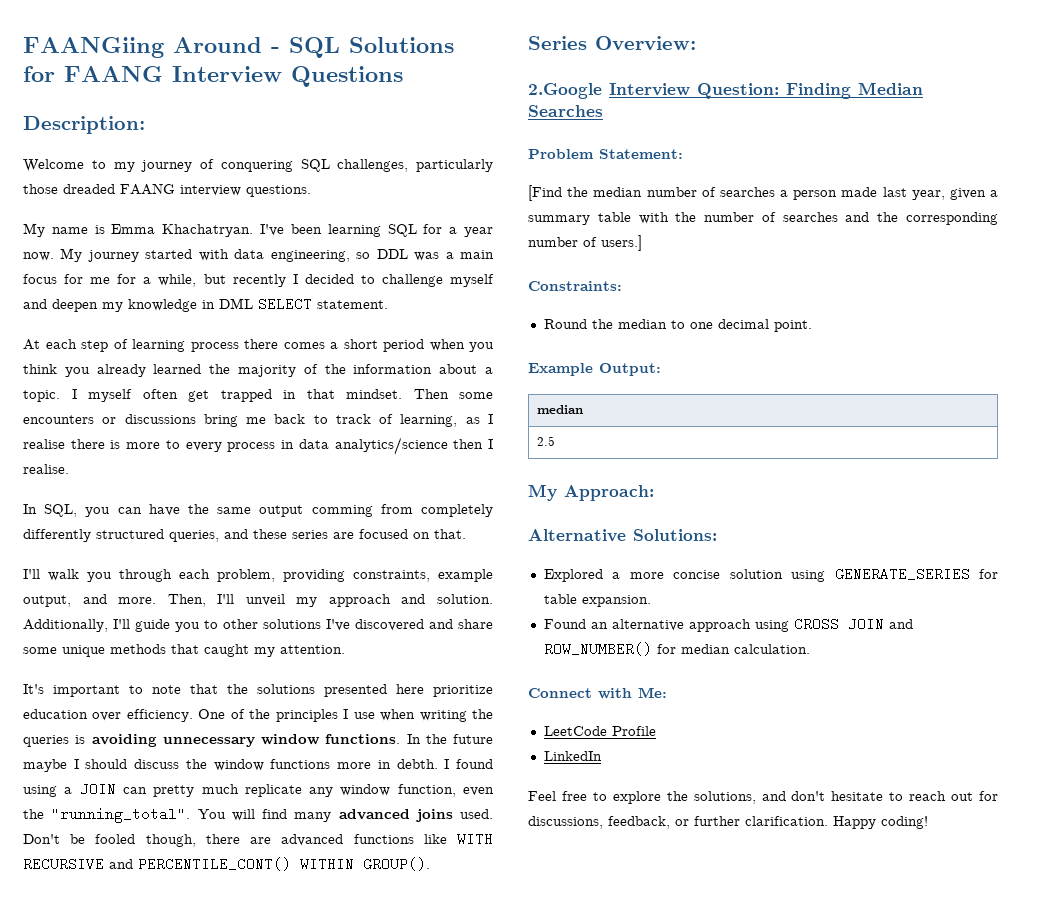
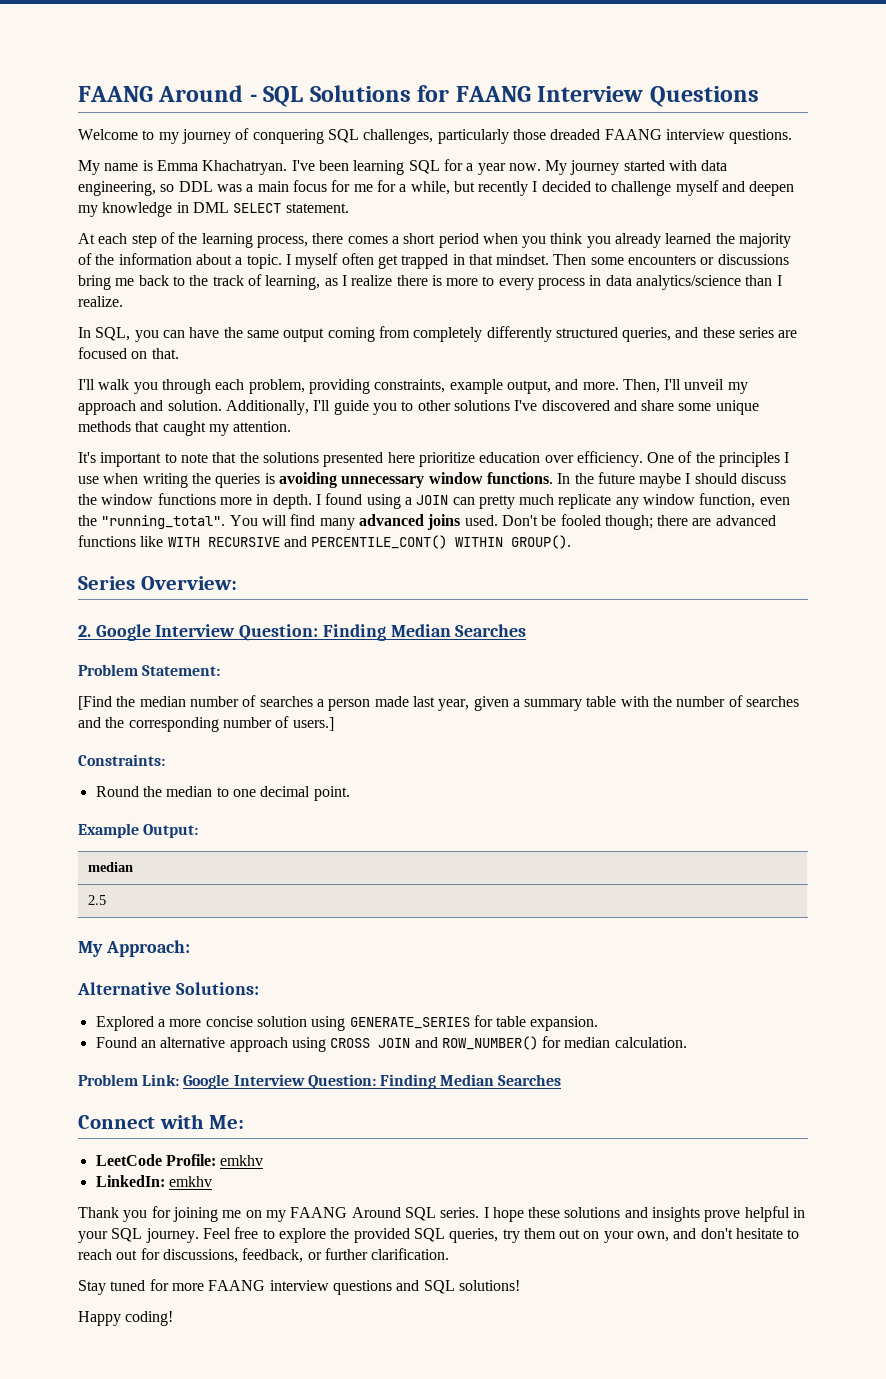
- FAANGiing Around - SQL Solutions for FAANG Interview Questions
+ FAANG Around - SQL Solutions for FAANG Interview Questions
- Description:
- At each step of learning process there comes a short period when you think you already learned the majority of the information about a topic.
+ At each step of the learning process, there comes a short period when you think you already learned the majority of the information about a topic.
- Then some encounters or discussions bring me back to track of learning, as I realise there is more to every process in data analytics/science then I realise.
+ Then some encounters or discussions bring me back to the track of learning, as I realize there is more to every process in data analytics/science than I realize.
- In SQL, you can have the same output comming from completely differently structured queries, and these series are focused on that.
+ In SQL, you can have the same output coming from completely differently structured queries, and these series are focused on that.
- In the future maybe I should discuss the window functions more in debth.
+ In the future maybe I should discuss the window functions more in depth.
- Don't be fooled though, there are advanced functions like WITH RECURSIVE and PERCENTILE_CONT() WITHIN GROUP().
+ Don't be fooled though; there are advanced functions like WITH RECURSIVE and PERCENTILE_CONT() WITHIN GROUP().
- 2.Google Interview Question: Finding Median Searches
+ 2. Google Interview Question: Finding Median Searches
+ Problem Link: Google Interview Question: Finding Median Searches
  Connect with Me:
- LeetCode Profile
- LinkedIn
- Feel free to explore the solutions, and don't hesitate to reach out for discussions, feedback, or further clarification. Happy coding!
+ LeetCode Profile: emkhv
+ LinkedIn: emkhv
+ Thank you for joining me on my FAANG Around SQL series. I hope these solutions and insights prove helpful in your SQL journey. Feel free to explore the provided SQL queries, try them out on your own, and don't hesitate to reach out for discussions, feedback, or further clarification.
+ Stay tuned for more FAANG interview questions and SQL solutions!
+ Happy coding!

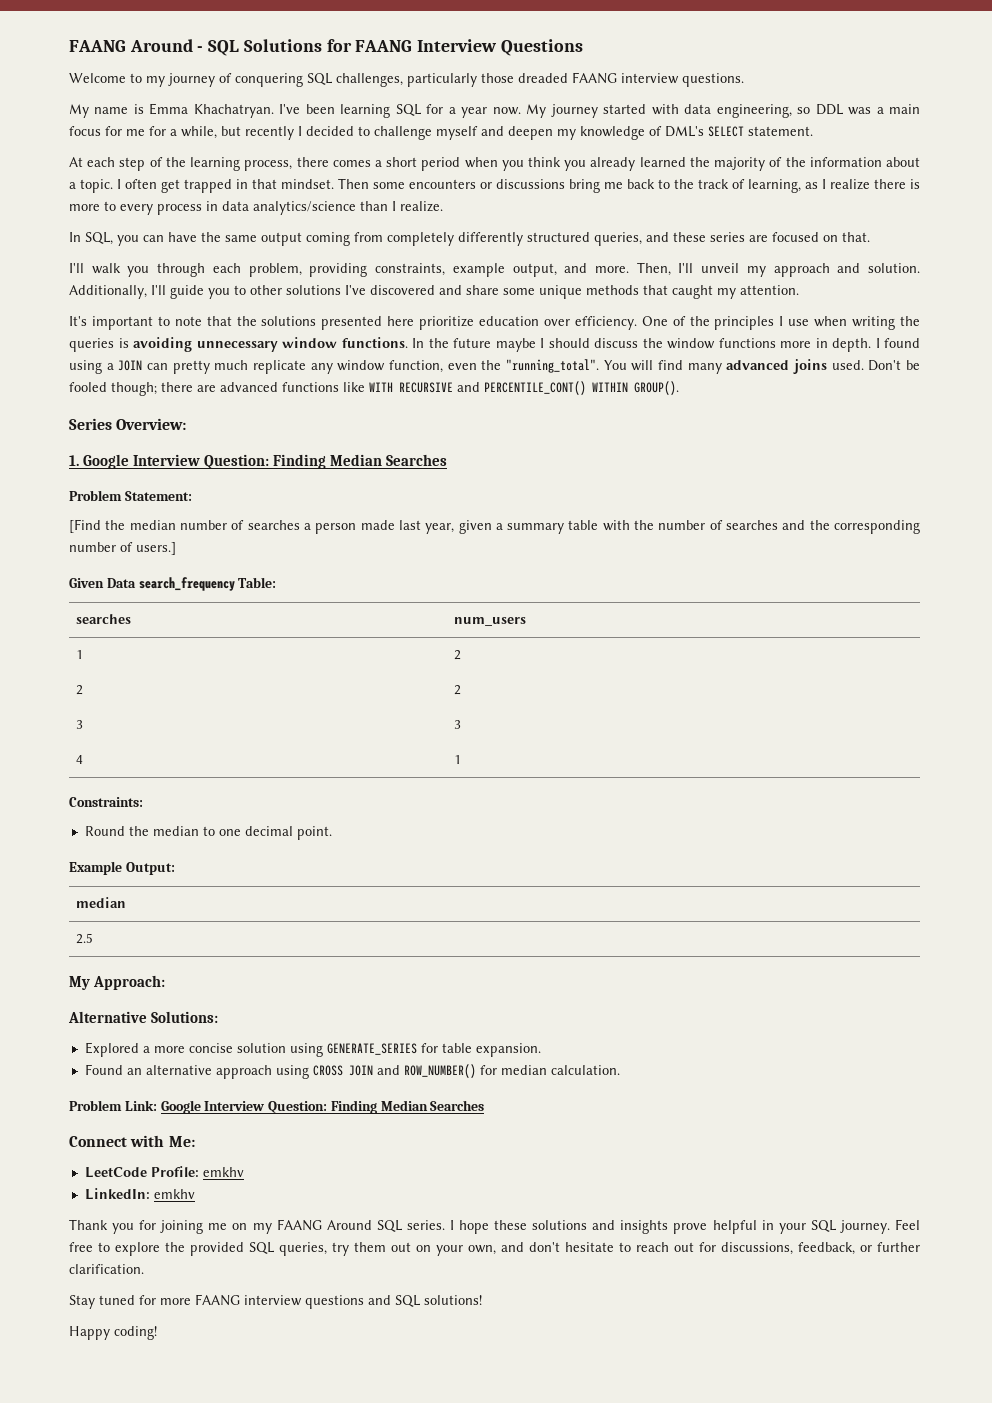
- My journey started with data engineering, so DDL was a main focus for me for a while, but recently I decided to challenge myself and deepen my knowledge in DML SELECT statement.
+ My journey started with data engineering, so DDL was a main focus for me for a while, but recently I decided to challenge myself and deepen my knowledge of DML's SELECT statement.
- I myself often get trapped in that mindset.
+ I often get trapped in that mindset.
- 2. Google Interview Question: Finding Median Searches
+ 1. Google Interview Question: Finding Median Searches
+ Given Data search_frequency Table:
+ searches | num_users
+ 1 | 2
+ 2 | 2
+ 3 | 3
+ 4 | 1

